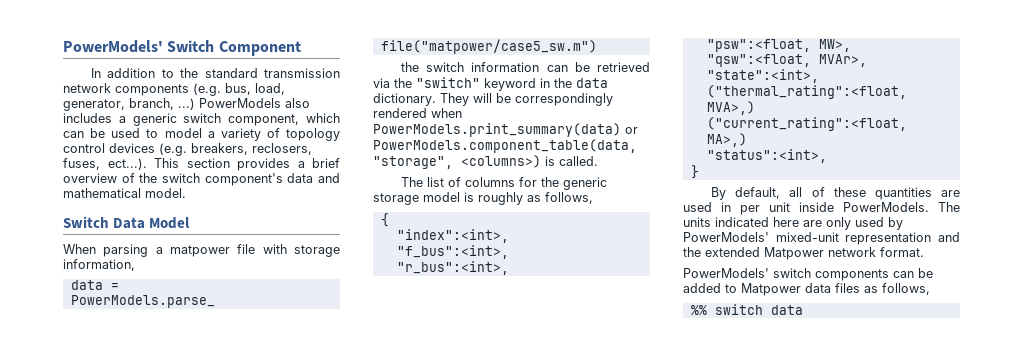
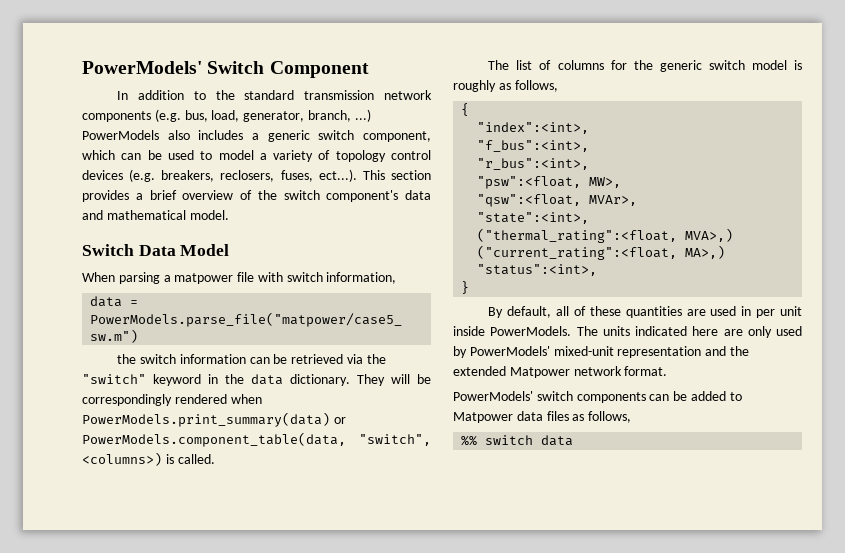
- When parsing a matpower file with storage information,
+ When parsing a matpower file with switch information,
- They will be correspondingly rendered when PowerModels.print_summary(data) or PowerModels.component_table(data, "storage", <columns>) is called.
+ They will be correspondingly rendered when PowerModels.print_summary(data) or PowerModels.component_table(data, "switch", <columns>) is called.
- The list of columns for the generic storage model is roughly as follows,
+ The list of columns for the generic switch model is roughly as follows,

